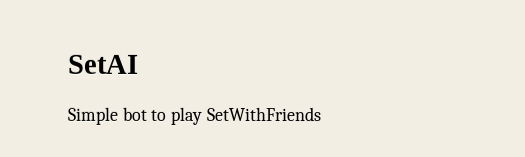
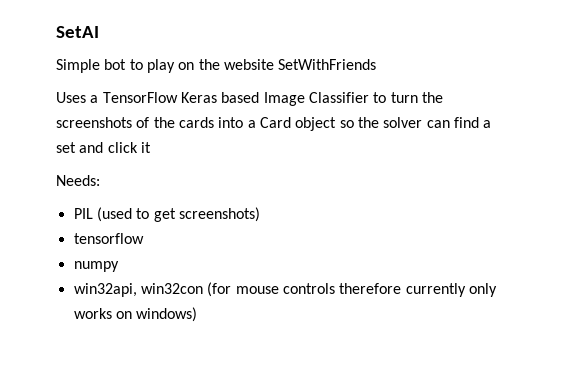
- Simple bot to play SetWithFriends
+ Simple bot to play on the website SetWithFriends
+ Uses a TensorFlow Keras based Image Classifier to turn the screenshots of the cards into a Card object so the solver can find a set and click it
+ Needs:
+ PIL (used to get screenshots)
+ tensorflow
+ numpy
+ win32api, win32con (for mouse controls therefore currently only works on windows)

